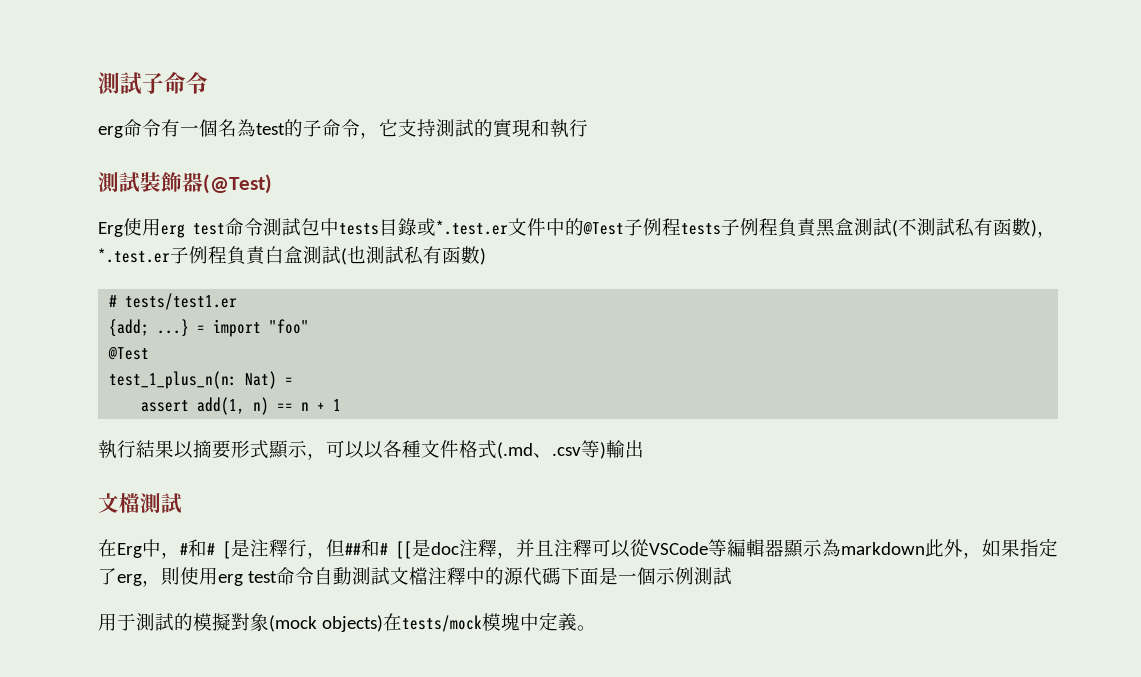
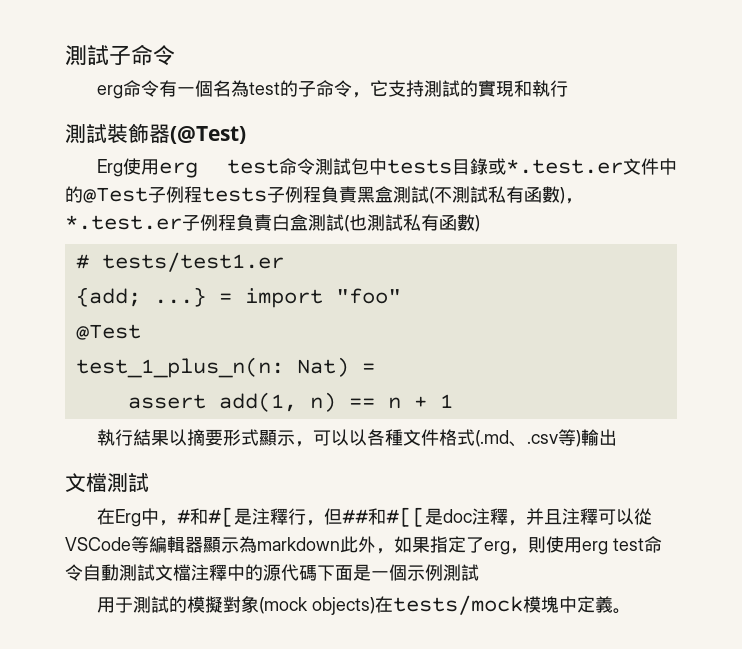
- 在Erg中，#和# [是注釋行，但##和# [[是doc注釋，并且注釋可以從VSCode等編輯器顯示為markdown此外，如果指定了erg，則使用erg test命令自動測試文檔注釋中的源代碼下面是一個示例測試
+ 在Erg中，#和#[是注釋行，但##和#[[是doc注釋，并且注釋可以從VSCode等編輯器顯示為markdown此外，如果指定了erg，則使用erg test命令自動測試文檔注釋中的源代碼下面是一個示例測試

